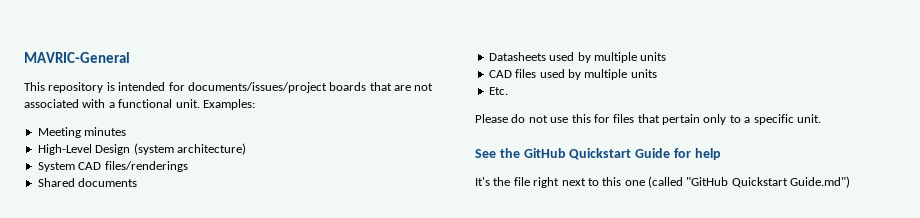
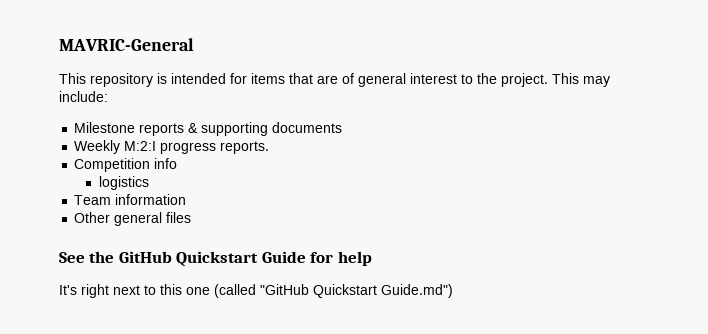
- This repository is intended for documents/issues/project boards that are not associated with a functional unit. Examples:
- Meeting minutes
- High-Level Design (system architecture)
- System CAD files/renderings
- Shared documents
- Datasheets used by multiple units
- CAD files used by multiple units
- Etc.
- Please do not use this for files that pertain only to a specific unit.
+ This repository is intended for items that are of general interest to the project. This may include:
+ Milestone reports & supporting documents
+ Weekly M:2:I progress reports.
+ Competition info
+ logistics
+ Team information
+ Other general files
- It's the file right next to this one (called "GitHub Quickstart Guide.md")
+ It's right next to this one (called "GitHub Quickstart Guide.md")

